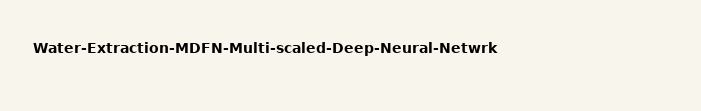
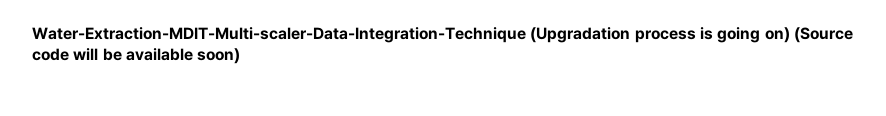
- Water-Extraction-MDFN-Multi-scaled-Deep-Neural-Netwrk
+ Water-Extraction-MDIT-Multi-scaler-Data-Integration-Technique (Upgradation process is going on) (Source code will be available soon)

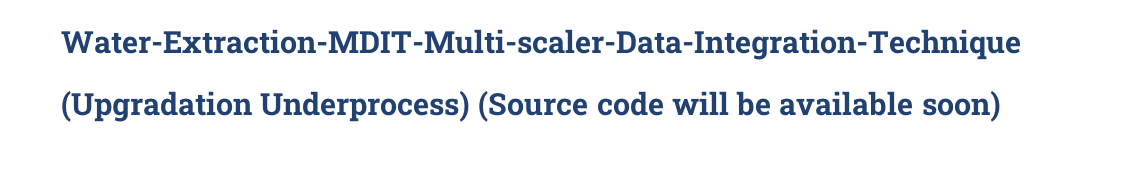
- Water-Extraction-MDIT-Multi-scaler-Data-Integration-Technique (Upgradation process is going on) (Source code will be available soon)
+ Water-Extraction-MDIT-Multi-scaler-Data-Integration-Technique
+ (Upgradation Underprocess) (Source code will be available soon)

